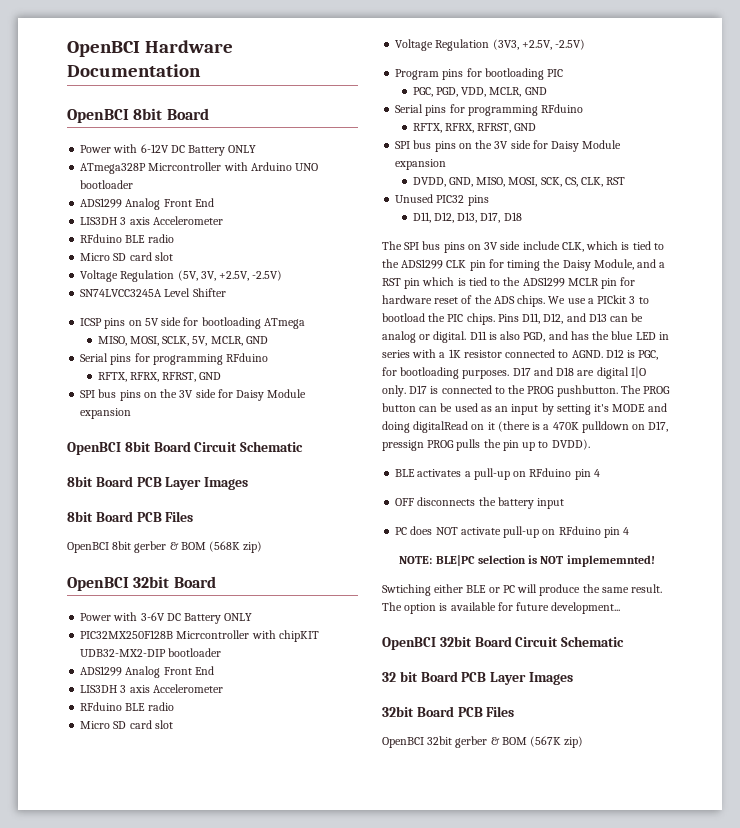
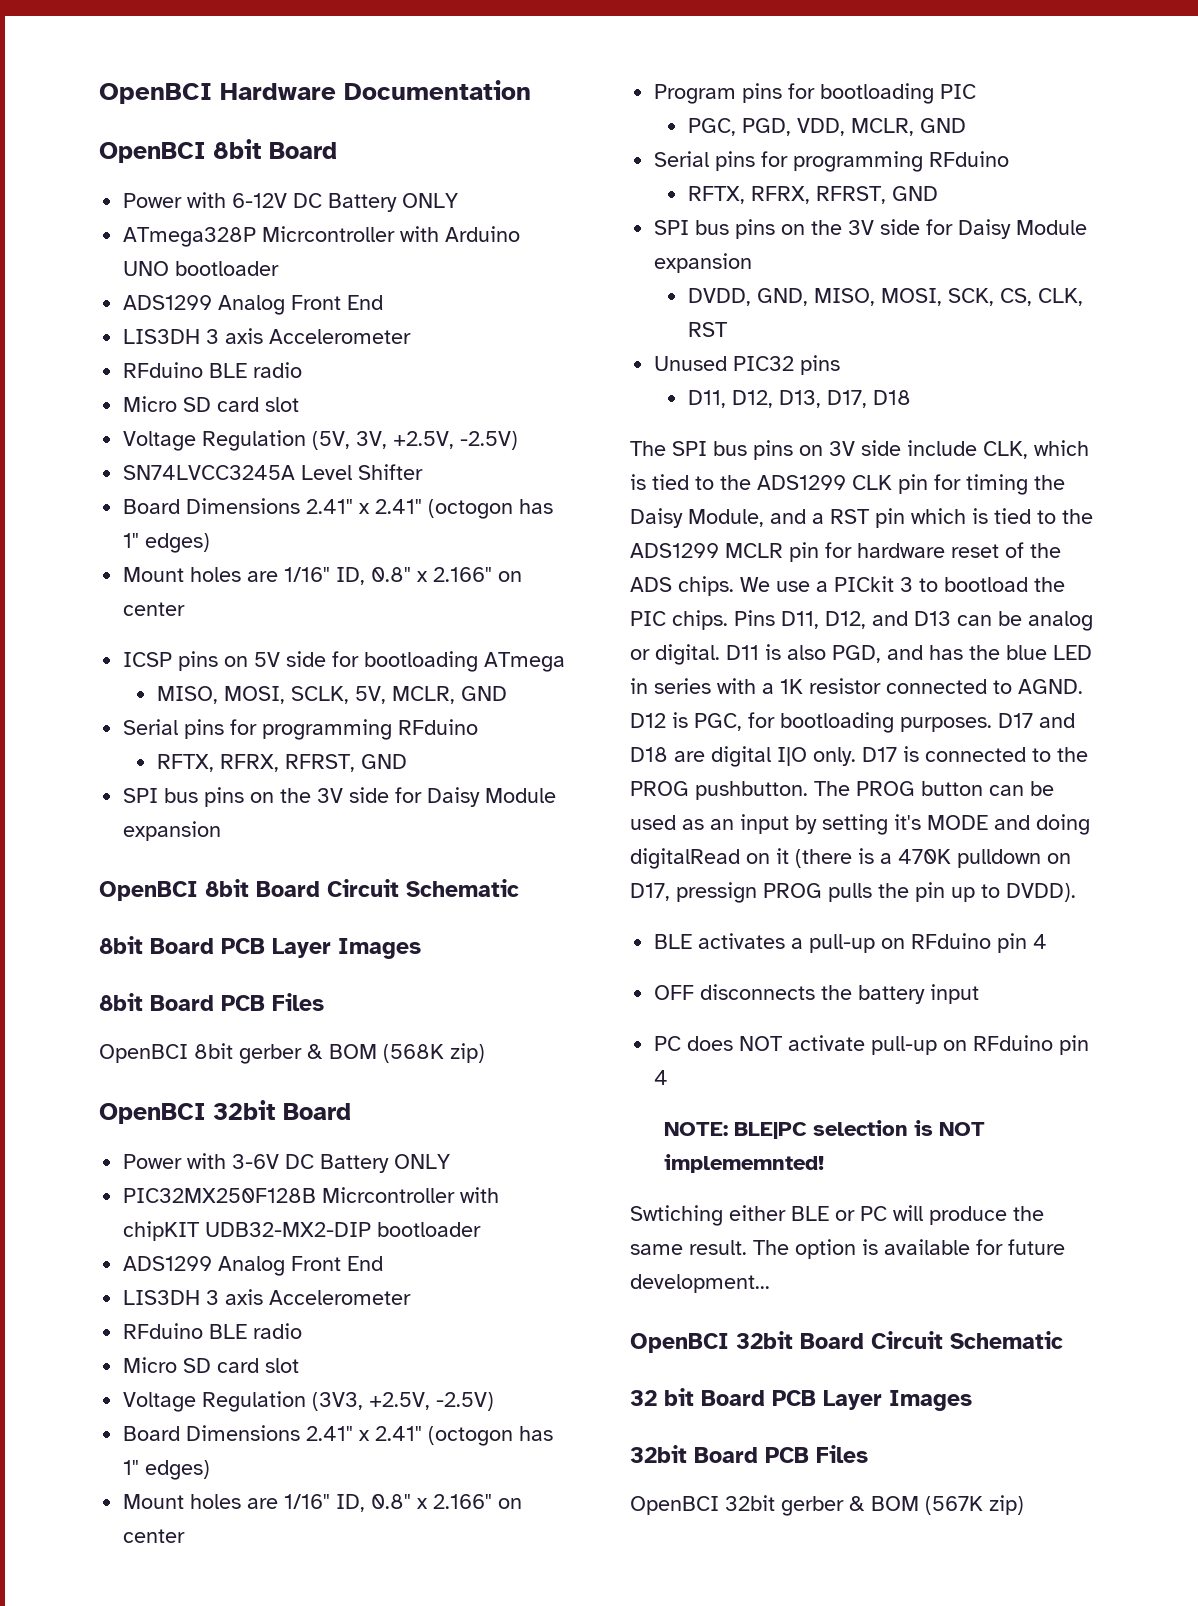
  SN74LVCC3245A Level Shifter
+ Board Dimensions 2.41" x 2.41" (octogon has 1" edges)
+ Mount holes are 1/16" ID, 0.8" x 2.166" on center
  Voltage Regulation (3V3, +2.5V, -2.5V)
+ Board Dimensions 2.41" x 2.41" (octogon has 1" edges)
+ Mount holes are 1/16" ID, 0.8" x 2.166" on center

